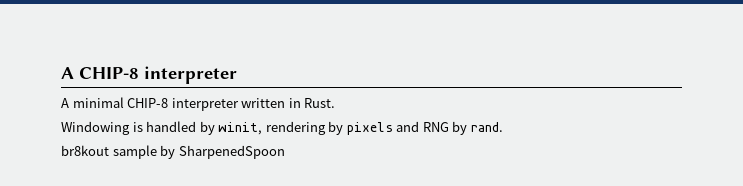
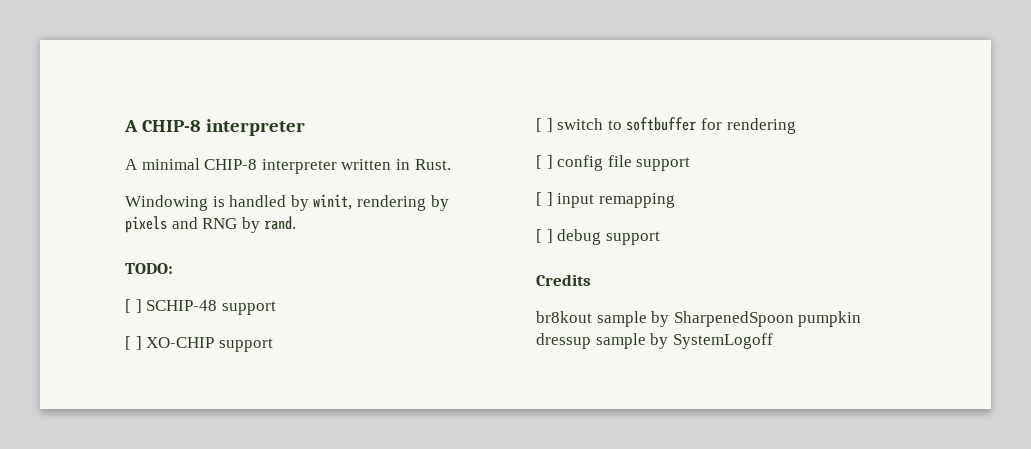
+ TODO:
+ [ ] SCHIP-48 support
+ [ ] XO-CHIP support
+ [ ] switch to softbuffer for rendering
+ [ ] config file support
+ [ ] input remapping
+ [ ] debug support
+ Credits
- br8kout sample by SharpenedSpoon
+ br8kout sample by SharpenedSpoon pumpkin dressup sample by SystemLogoff

